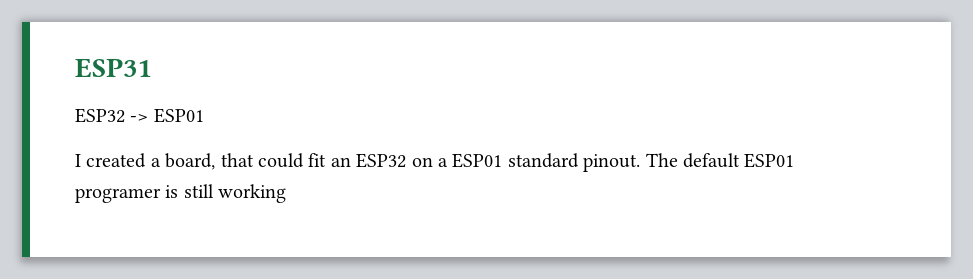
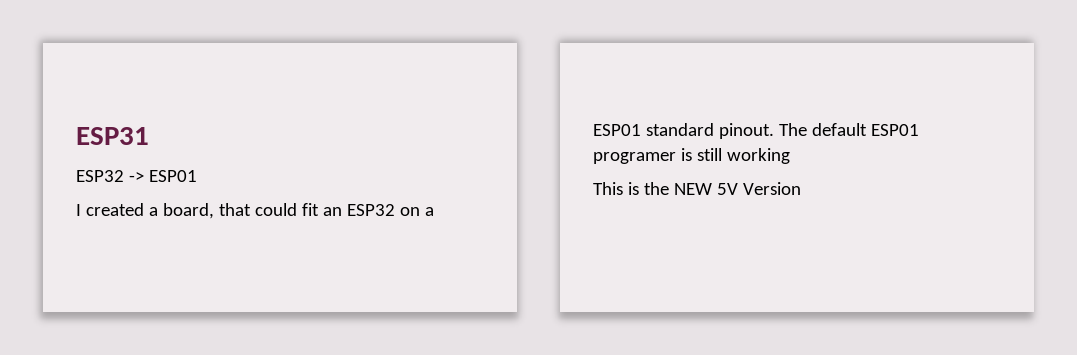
+ This is the NEW 5V Version

